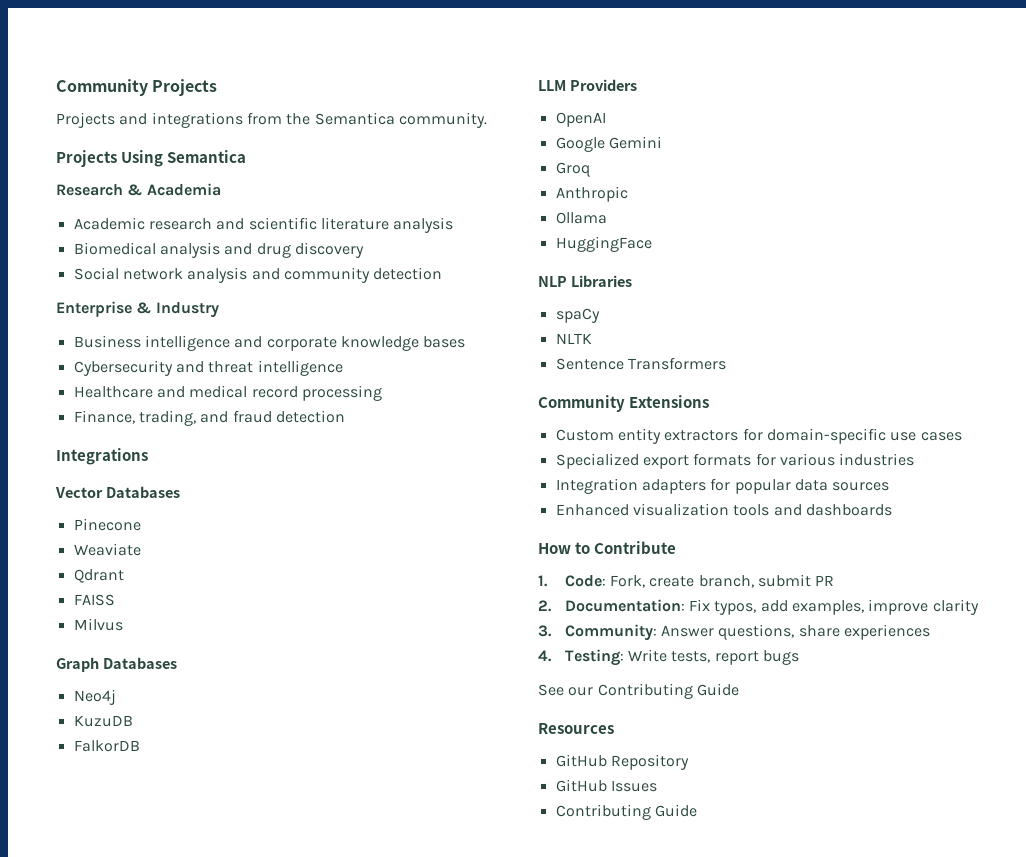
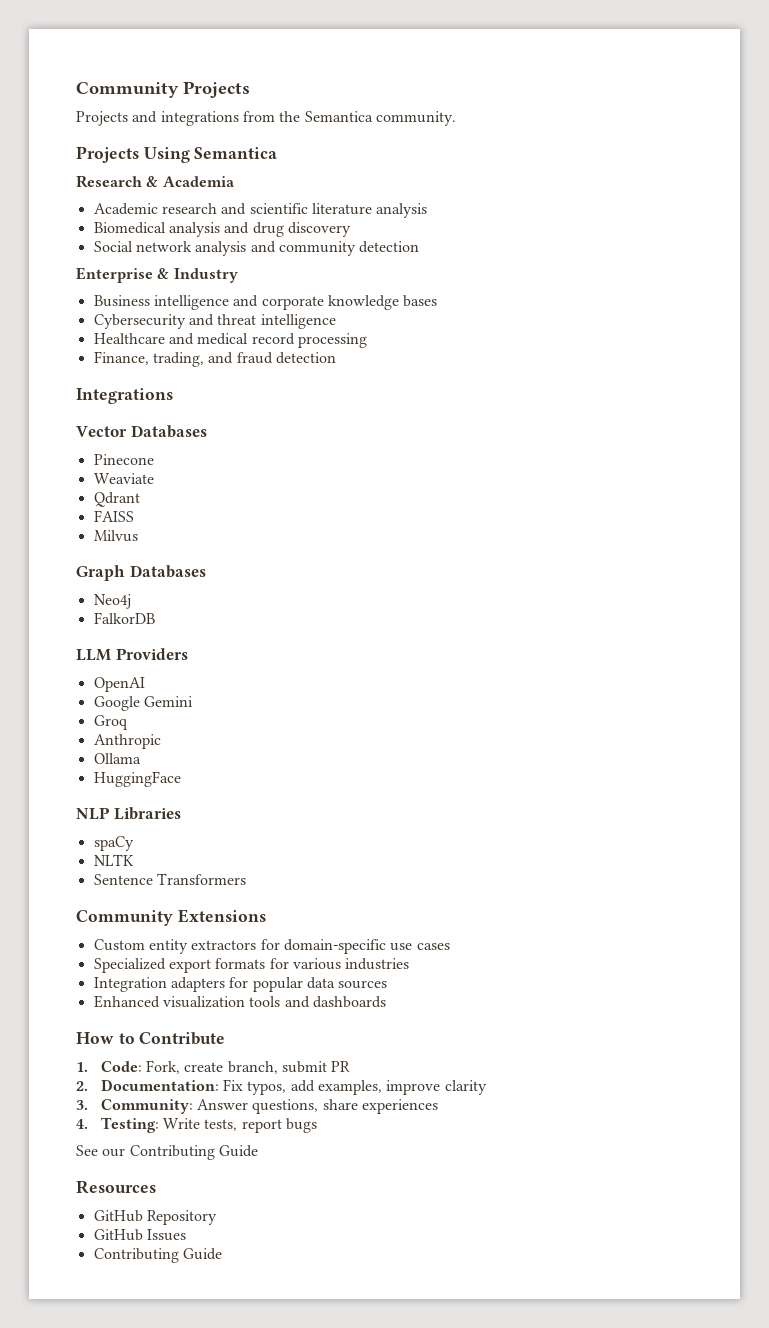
- KuzuDB

